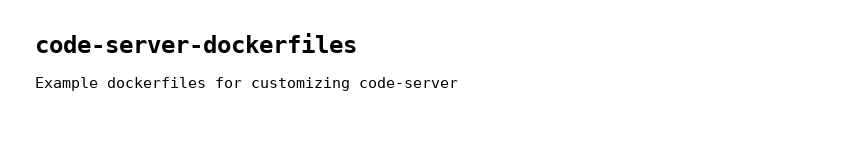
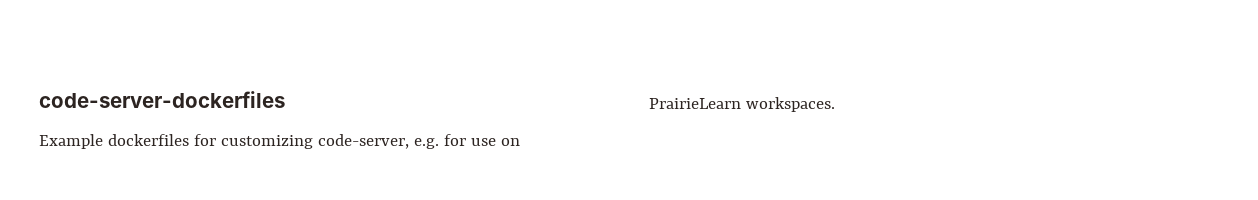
- Example dockerfiles for customizing code-server
+ Example dockerfiles for customizing code-server, e.g. for use on PrairieLearn workspaces.

